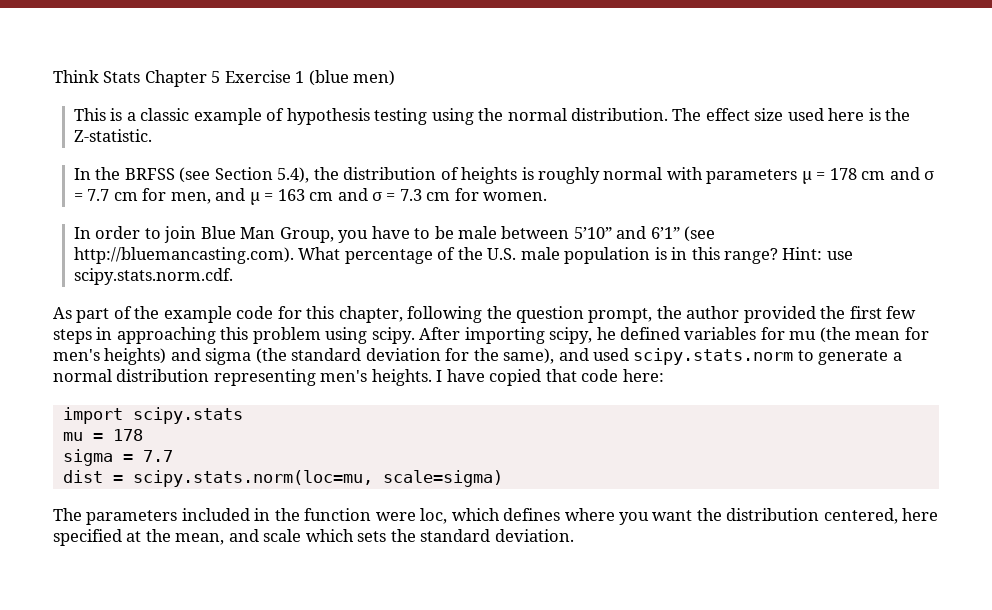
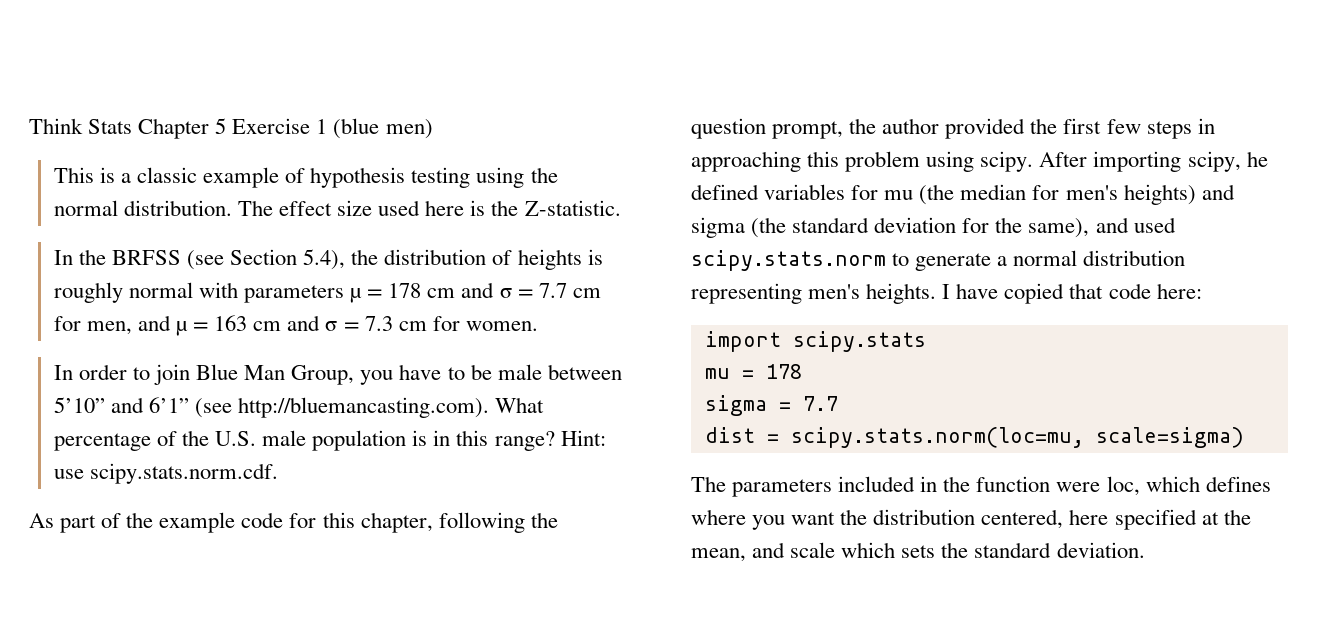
- After importing scipy, he defined variables for mu (the mean for men's heights) and sigma (the standard deviation for the same), and used scipy.stats.norm to generate a normal distribution representing men's heights.
+ After importing scipy, he defined variables for mu (the median for men's heights) and sigma (the standard deviation for the same), and used scipy.stats.norm to generate a normal distribution representing men's heights.

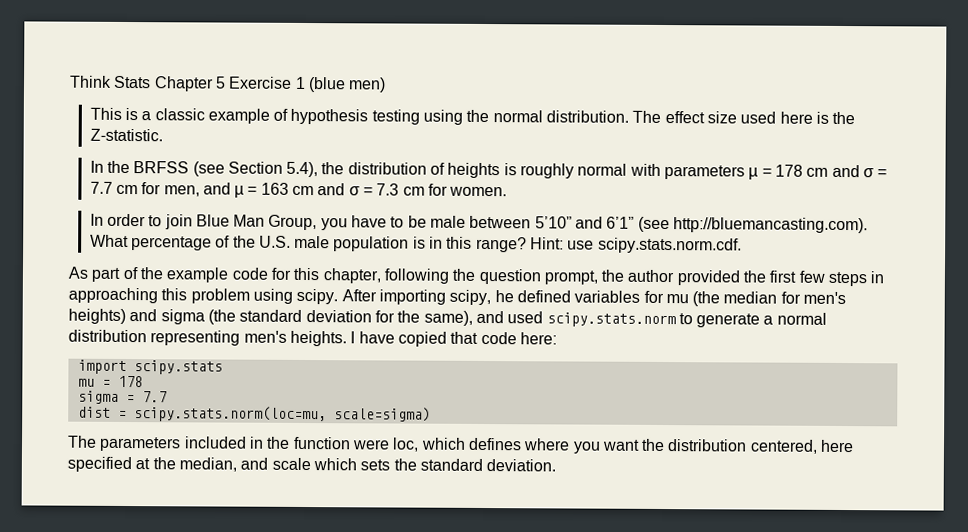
- The parameters included in the function were loc, which defines where you want the distribution centered, here specified at the mean, and scale which sets the standard deviation.
+ The parameters included in the function were loc, which defines where you want the distribution centered, here specified at the median, and scale which sets the standard deviation.

